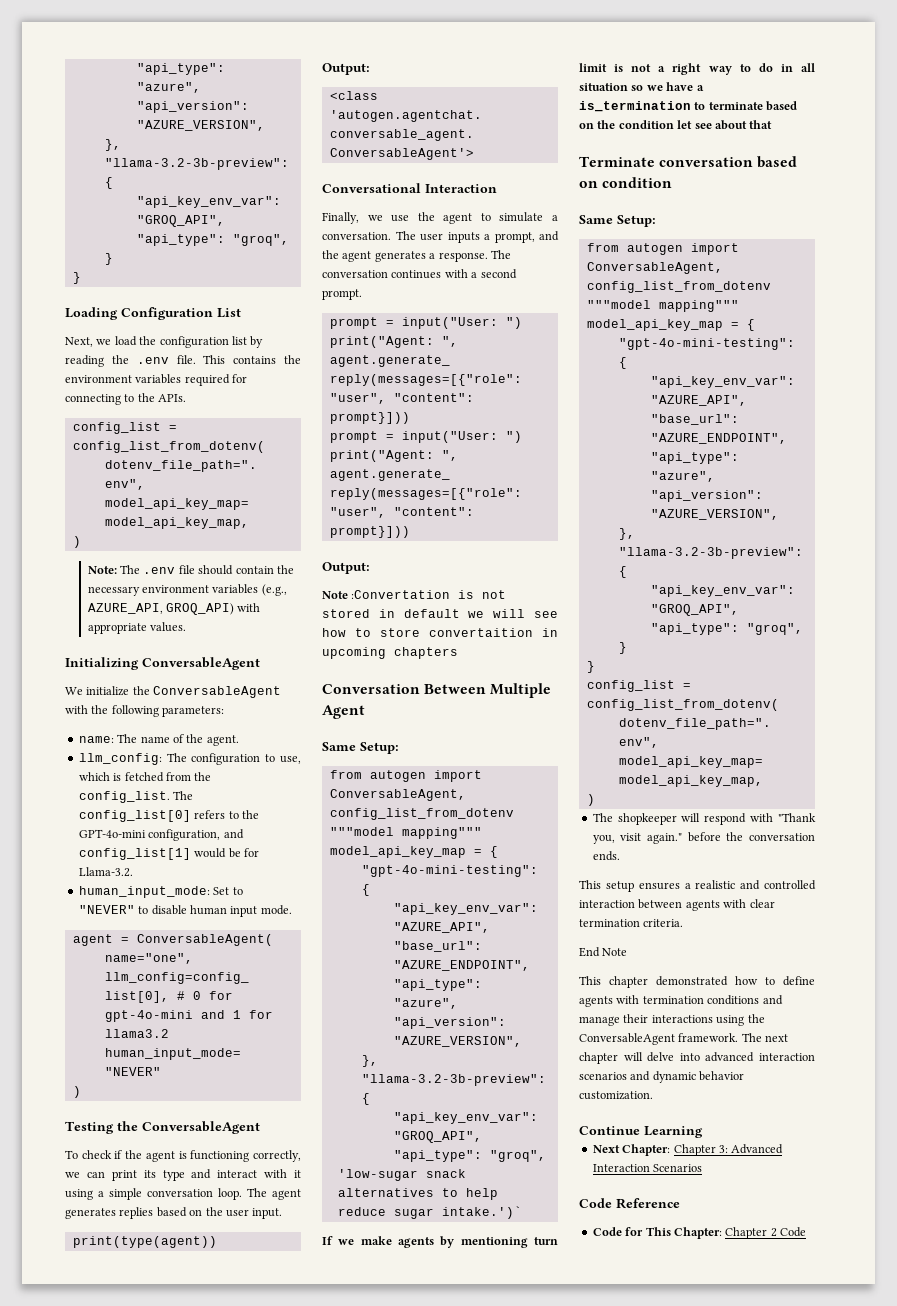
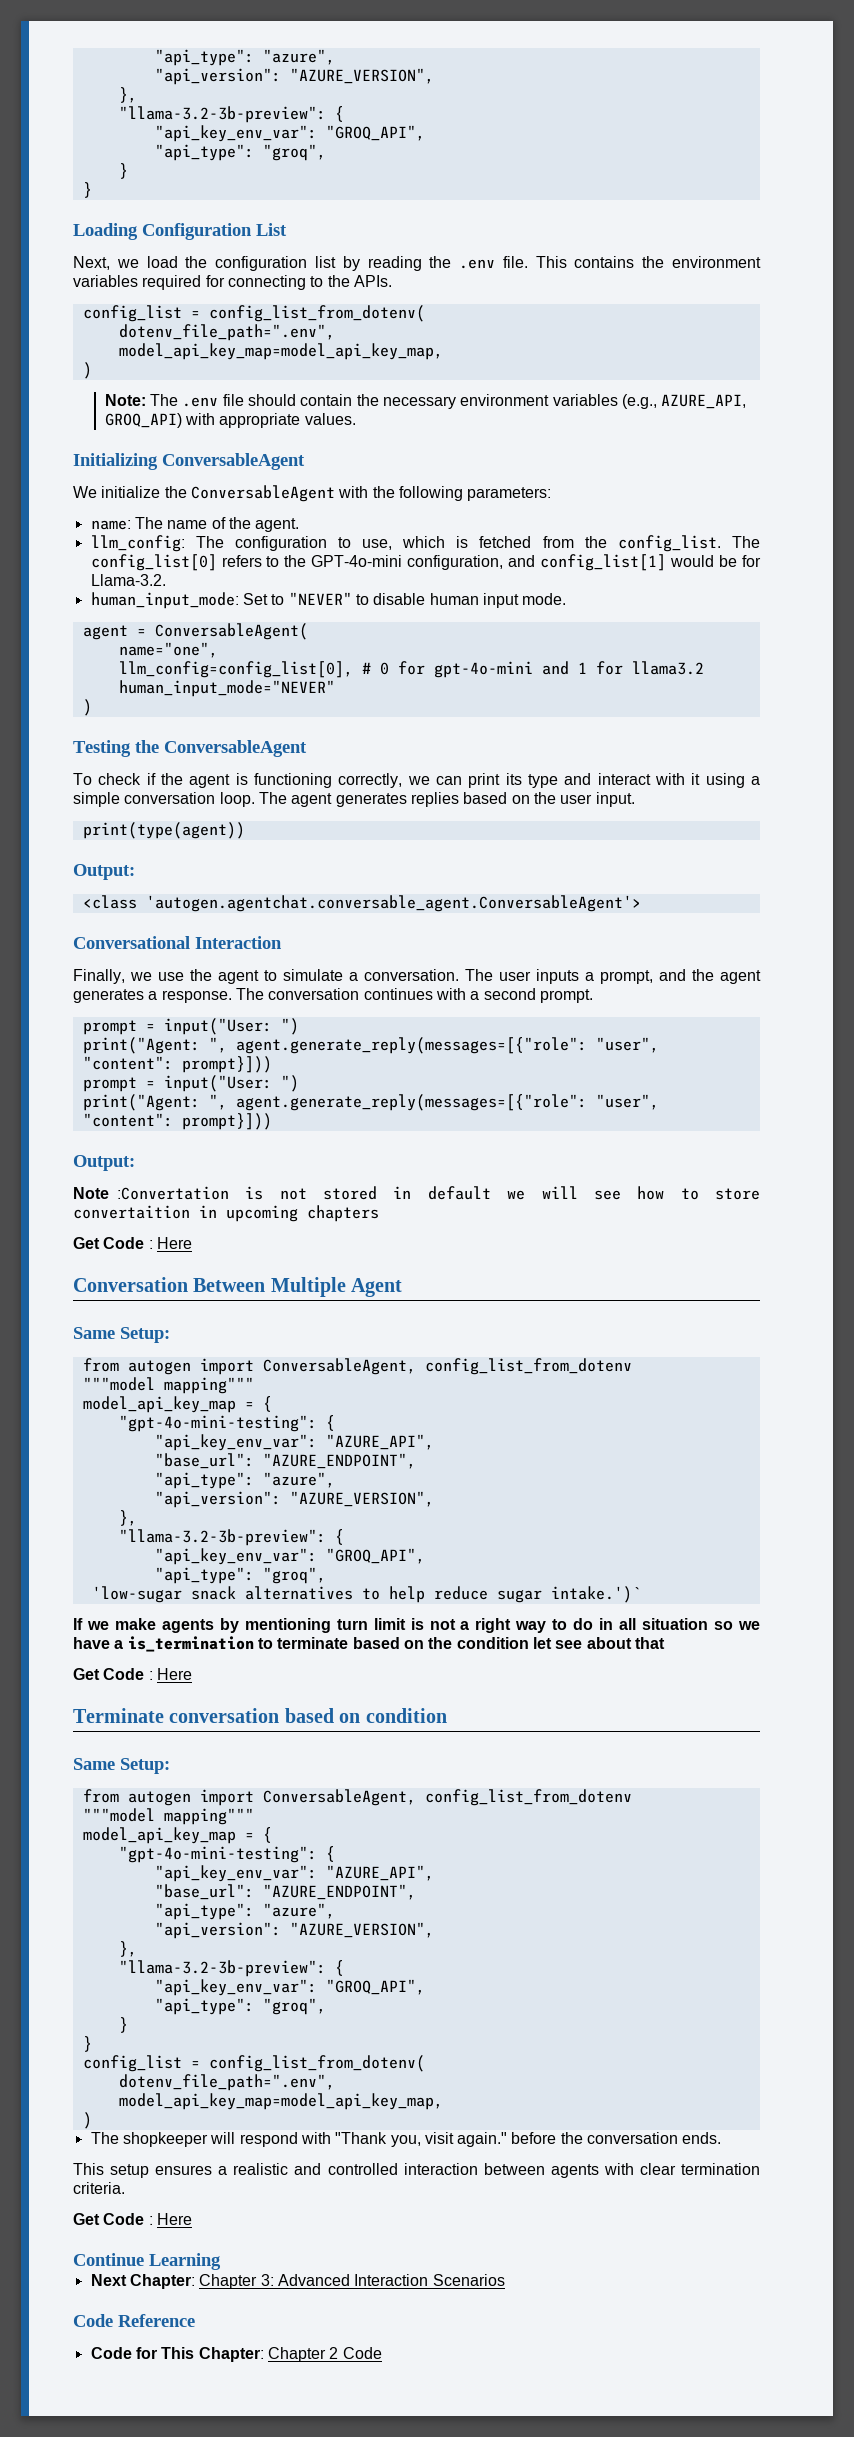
  Note :Convertation is not stored in default we will see how to store convertaition in upcoming chapters
+ Get Code : Here
  If we make agents by mentioning turn limit is not a right way to do in all situation so we have a is_termination to terminate based on the condition let see about that
+ Get Code : Here
  This setup ensures a realistic and controlled interaction between agents with clear termination criteria.
- End Note
- This chapter demonstrated how to define agents with termination conditions and manage their interactions using the ConversableAgent framework. The next chapter will delve into advanced interaction scenarios and dynamic behavior customization.
+ Get Code : Here

